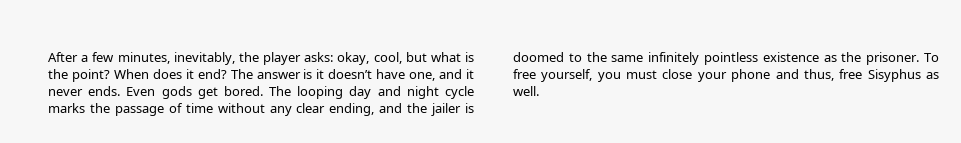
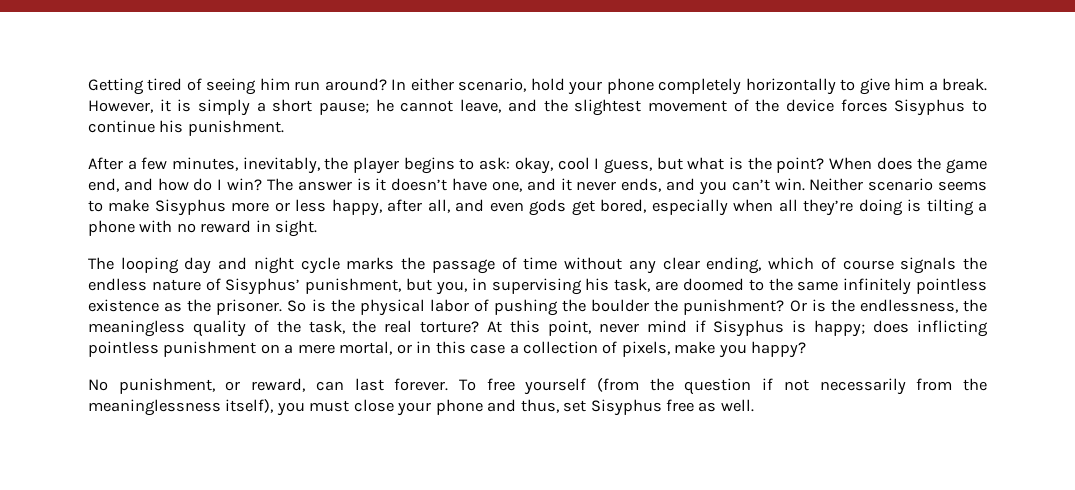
+ Getting tired of seeing him run around? In either scenario, hold your phone completely horizontally to give him a break. However, it is simply a short pause; he cannot leave, and the slightest movement of the device forces Sisyphus to continue his punishment.
- After a few minutes, inevitably, the player asks: okay, cool, but what is the point?
+ After a few minutes, inevitably, the player begins to ask: okay, cool I guess, but what is the point?
- When does it end?
+ When does the game end, and how do I win?
- The answer is it doesn’t have one, and it never ends. Even gods get bored. The looping day and night cycle marks the passage of time without any clear ending, and the jailer is doomed to the same infinitely pointless existence as the prisoner.
+ The answer is it doesn’t have one, and it never ends, and you can’t win. Neither scenario seems to make Sisyphus more or less happy, after all, and even gods get bored, especially when all they’re doing is tilting a phone with no reward in sight.
+ The looping day and night cycle marks the passage of time without any clear ending, which of course signals the endless nature of Sisyphus’ punishment, but you, in supervising his task, are doomed to the same infinitely pointless existence as the prisoner.
- To free yourself, you must close your phone and thus, free Sisyphus as well.
+ So is the physical labor of pushing the boulder the punishment? Or is the endlessness, the meaningless quality of the task, the real torture? At this point, never mind if Sisyphus is happy; does inflicting pointless punishment on a mere mortal, or in this case a collection of pixels, make you happy?
+ No punishment, or reward, can last forever. To free yourself (from the question if not necessarily from the meaninglessness itself), you must close your phone and thus, set Sisyphus free as well.

